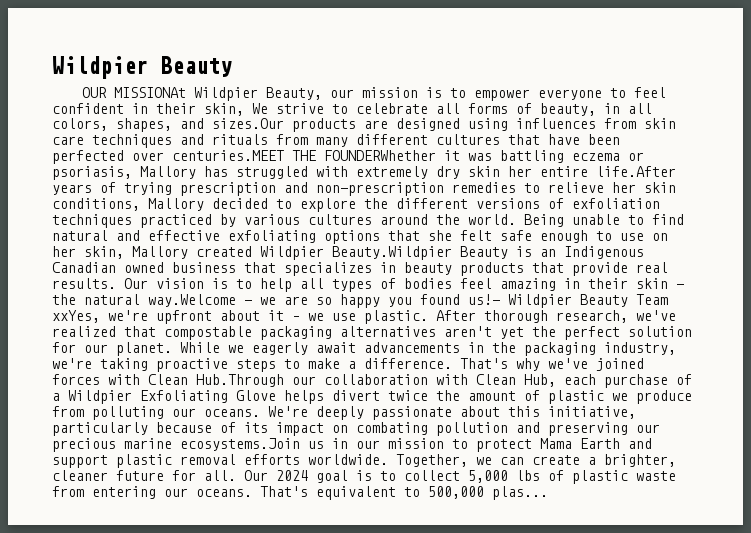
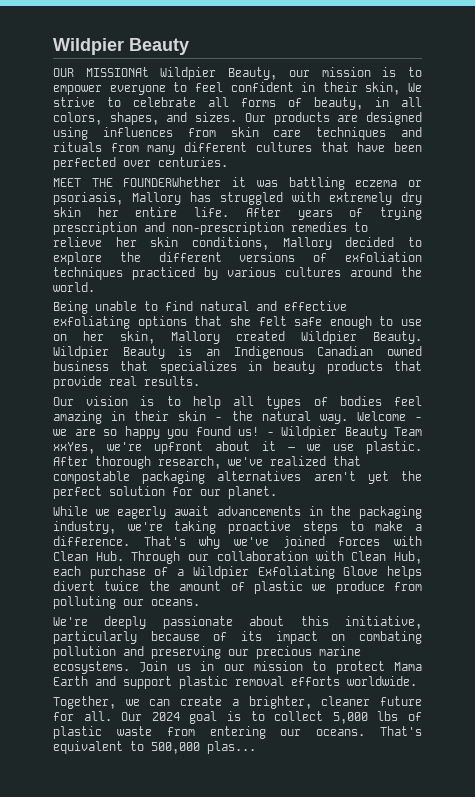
- OUR MISSIONAt Wildpier Beauty, our mission is to empower everyone to feel confident in their skin, We strive to celebrate all forms of beauty, in all colors, shapes, and sizes.Our products are designed using influences from skin care techniques and rituals from many different cultures that have been perfected over centuries.MEET THE FOUNDERWhether it was battling eczema or psoriasis, Mallory has struggled with extremely dry skin her entire life.After years of trying prescription and non-prescription remedies to relieve her skin conditions, Mallory decided to explore the different versions of exfoliation techniques practiced by various cultures around the world. Being unable to find natural and effective exfoliating options that she felt safe enough to use on her skin, Mallory created Wildpier Beauty.Wildpier Beauty is an Indigenous Canadian owned business that specializes in beauty products that provide real results. Our vision is to help all types of bodies feel amazing in their skin - the natural way.Welcome - we are so happy you found us!- Wildpier Beauty Team xxYes, we're upfront about it – we use plastic.
+ OUR MISSIONAt Wildpier Beauty, our mission is to empower everyone to feel confident in their skin, We strive to celebrate all forms of beauty, in all colors, shapes, and sizes. Our products are designed using influences from skin care techniques and rituals from many different cultures that have been perfected over centuries.
+ MEET THE FOUNDERWhether it was battling eczema or psoriasis, Mallory has struggled with extremely dry skin her entire life. After years of trying prescription and non-prescription remedies to relieve her skin conditions, Mallory decided to explore the different versions of exfoliation techniques practiced by various cultures around the world.
+ Being unable to find natural and effective exfoliating options that she felt safe enough to use on her skin, Mallory created Wildpier Beauty. Wildpier Beauty is an Indigenous Canadian owned business that specializes in beauty products that provide real results.
+ Our vision is to help all types of bodies feel amazing in their skin - the natural way. Welcome - we are so happy you found us! - Wildpier Beauty Team xxYes, we're upfront about it – we use plastic.
- After thorough research, we've realized that compostable packaging alternatives aren't yet the perfect solution for our planet. While we eagerly await advancements in the packaging industry, we're taking proactive steps to make a difference.
+ After thorough research, we've realized that compostable packaging alternatives aren't yet the perfect solution for our planet.
+ While we eagerly await advancements in the packaging industry, we're taking proactive steps to make a difference.
- That's why we've joined forces with Clean Hub.Through our collaboration with Clean Hub, each purchase of a Wildpier Exfoliating Glove helps divert twice the amount of plastic we produce from polluting our oceans. We're deeply passionate about this initiative, particularly because of its impact on combating pollution and preserving our precious marine ecosystems.Join us in our mission to protect Mama Earth and support plastic removal efforts worldwide. Together, we can create a brighter, cleaner future for all.
+ That's why we've joined forces with Clean Hub. Through our collaboration with Clean Hub, each purchase of a Wildpier Exfoliating Glove helps divert twice the amount of plastic we produce from polluting our oceans.
+ We're deeply passionate about this initiative, particularly because of its impact on combating pollution and preserving our precious marine ecosystems. Join us in our mission to protect Mama Earth and support plastic removal efforts worldwide.
+ Together, we can create a brighter, cleaner future for all.

